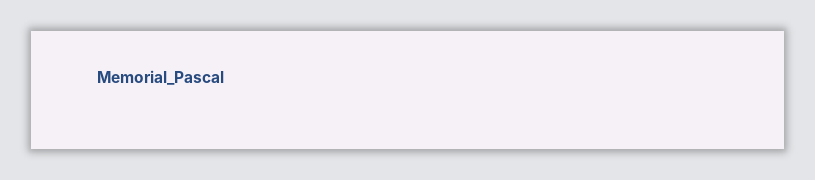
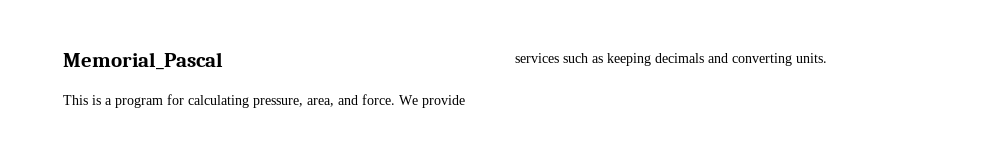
+ This is a program for calculating pressure, area, and force. We provide services such as keeping decimals and converting units.

